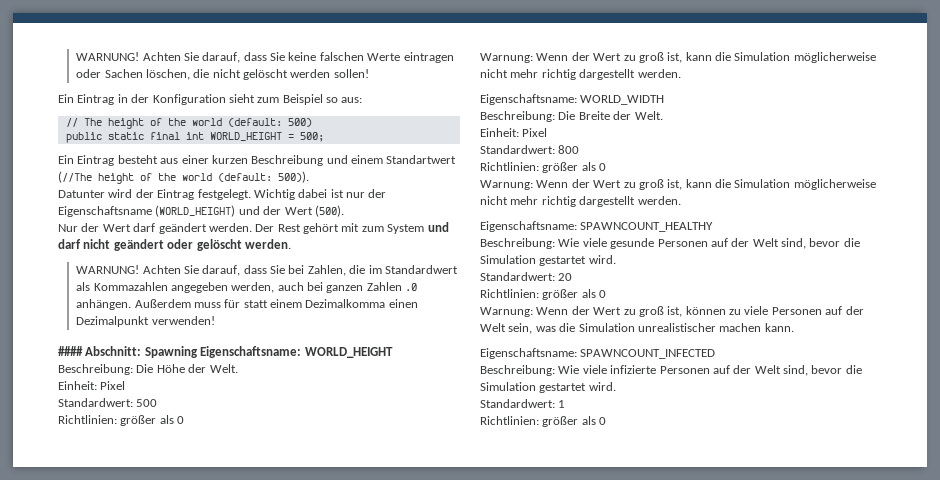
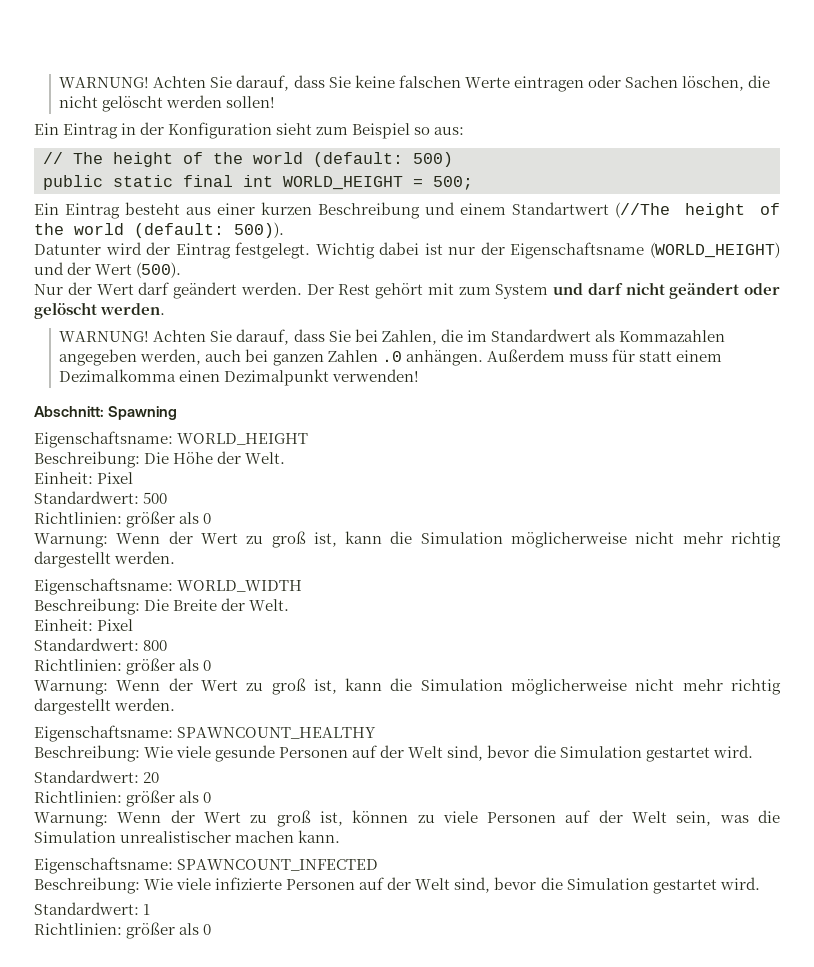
- #### Abschnitt: Spawning Eigenschaftsname: WORLD_HEIGHT
+ Abschnitt: Spawning
+ Eigenschaftsname: WORLD_HEIGHT

